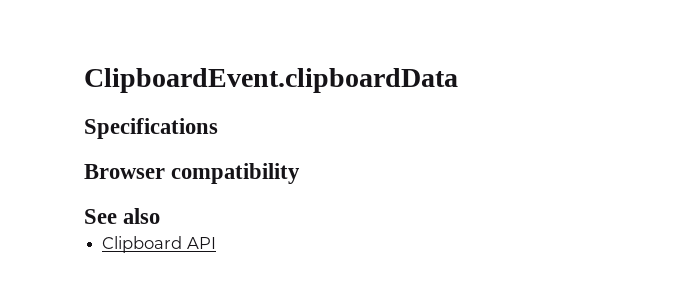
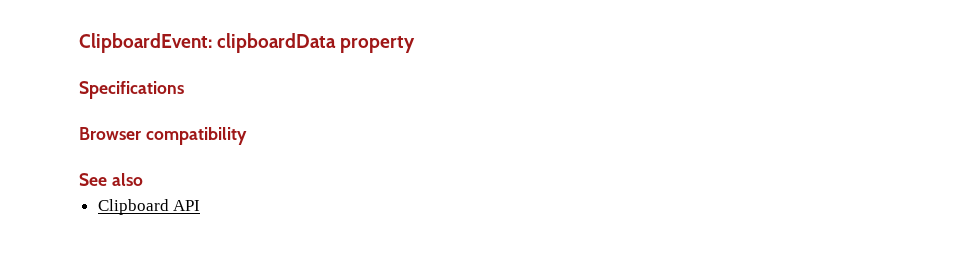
- ClipboardEvent.clipboardData
+ ClipboardEvent: clipboardData property

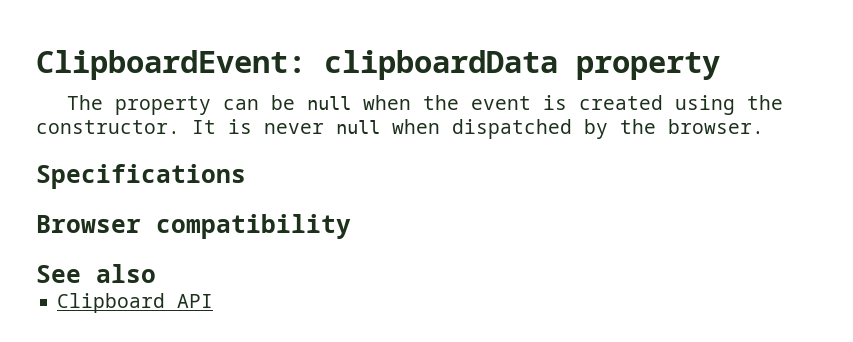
+ The property can be null when the event is created using the constructor. It is never null when dispatched by the browser.

